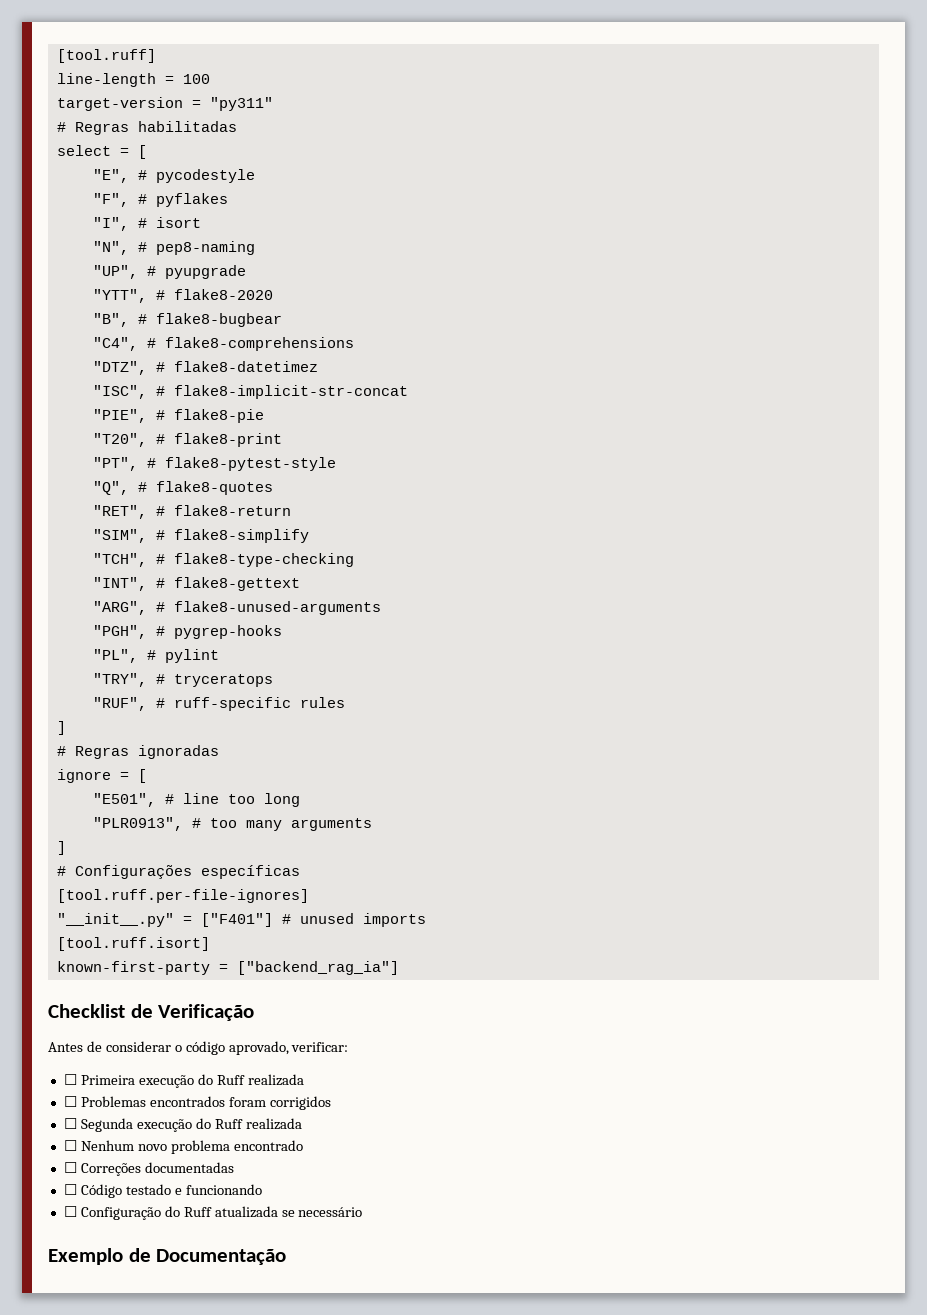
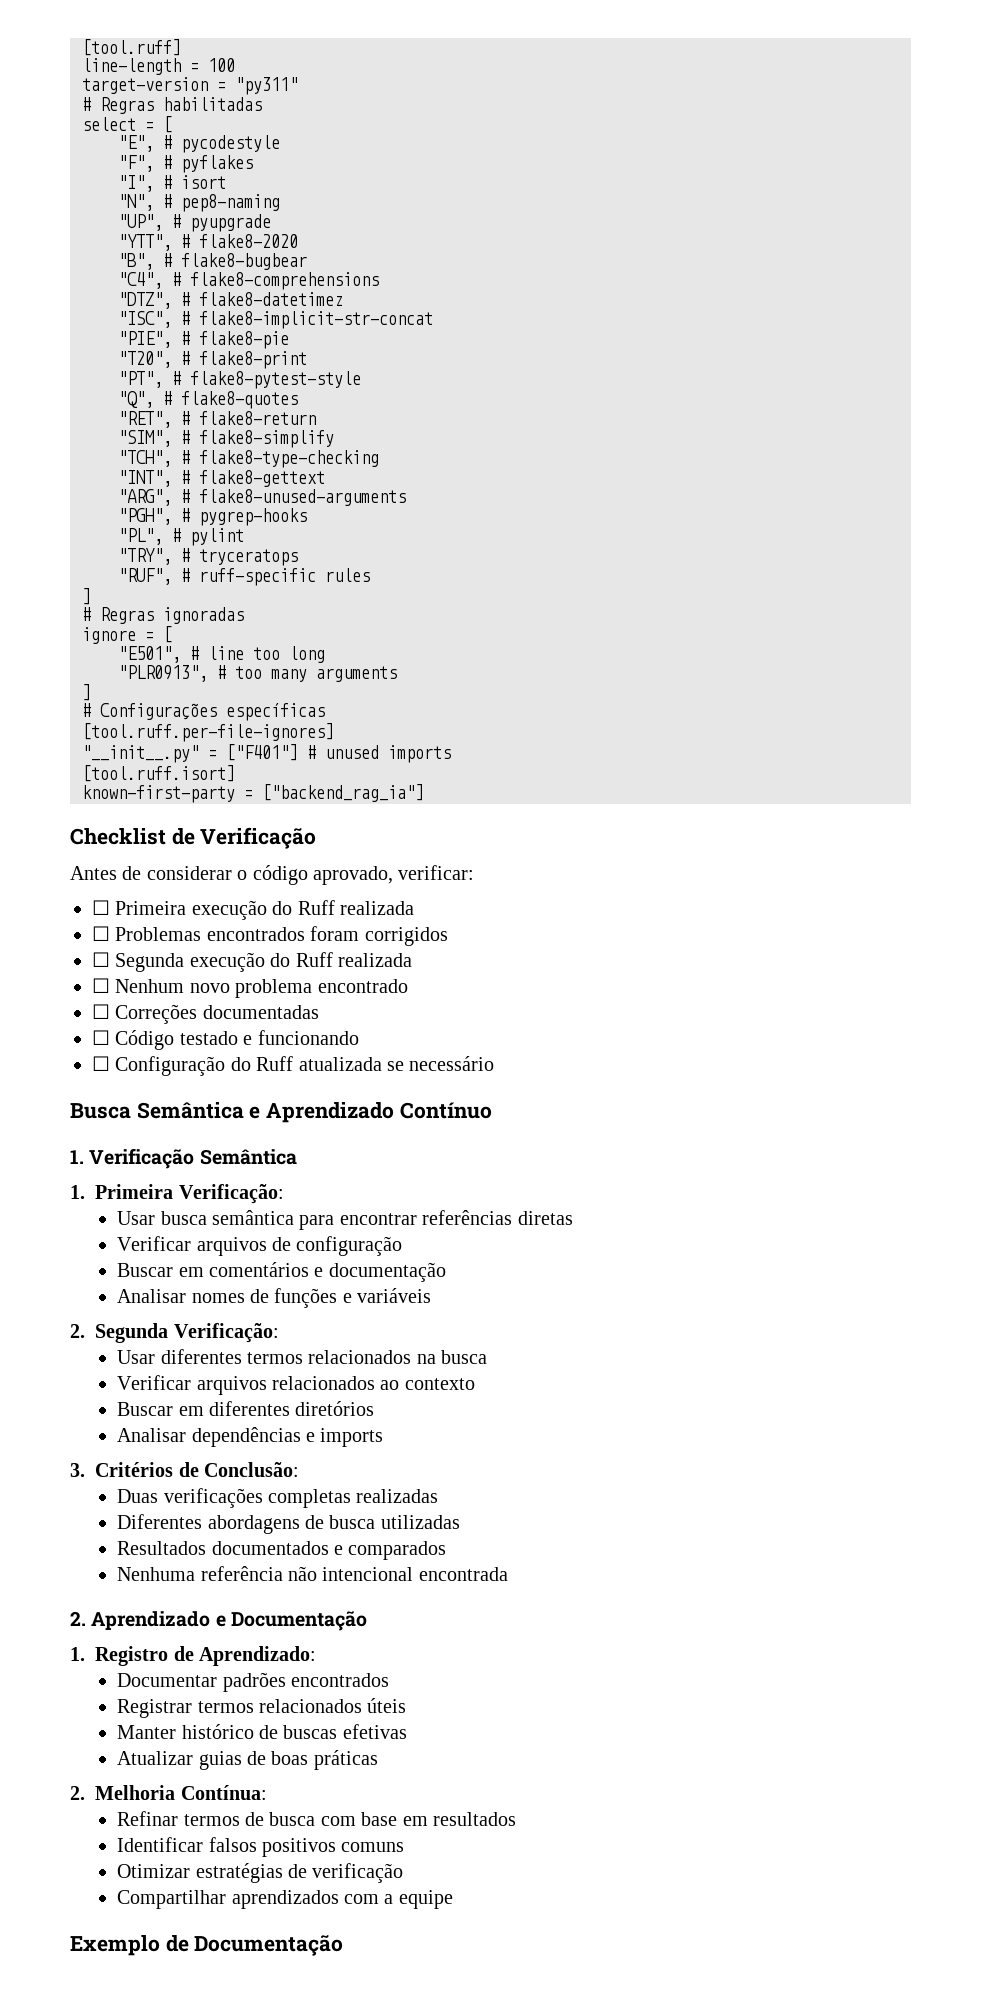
+ Busca Semântica e Aprendizado Contínuo
+ 1. Verificação Semântica
+ 1. Primeira Verificação:
+ Usar busca semântica para encontrar referências diretas
+ Verificar arquivos de configuração
+ Buscar em comentários e documentação
+ Analisar nomes de funções e variáveis
+ 2. Segunda Verificação:
+ Usar diferentes termos relacionados na busca
+ Verificar arquivos relacionados ao contexto
+ Buscar em diferentes diretórios
+ Analisar dependências e imports
+ 3. Critérios de Conclusão:
+ Duas verificações completas realizadas
+ Diferentes abordagens de busca utilizadas
+ Resultados documentados e comparados
+ Nenhuma referência não intencional encontrada
+ 2. Aprendizado e Documentação
+ 1. Registro de Aprendizado:
+ Documentar padrões encontrados
+ Registrar termos relacionados úteis
+ Manter histórico de buscas efetivas
+ Atualizar guias de boas práticas
+ 2. Melhoria Contínua:
+ Refinar termos de busca com base em resultados
+ Identificar falsos positivos comuns
+ Otimizar estratégias de verificação
+ Compartilhar aprendizados com a equipe

